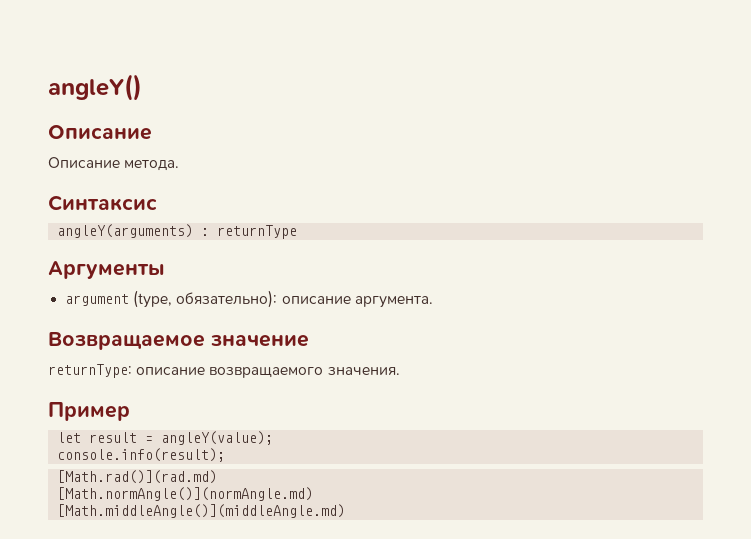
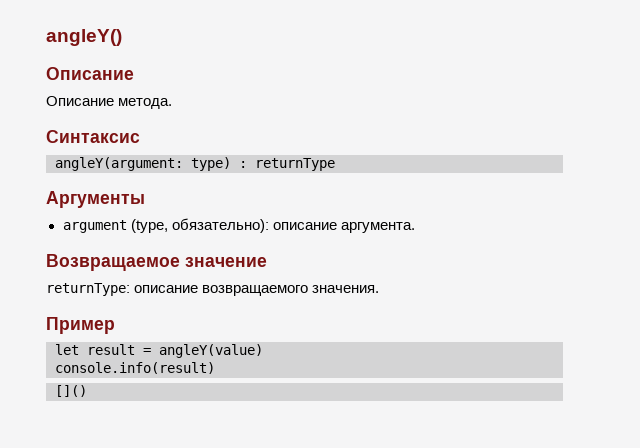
- angleY(arguments) : returnType
+ angleY(argument: type) : returnType
- let result = angleY(value);
- console.info(result);
- [Math.rad()](rad.md)
- [Math.normAngle()](normAngle.md)
- [Math.middleAngle()](middleAngle.md)
+ let result = angleY(value)
+ console.info(result)
+ []()

